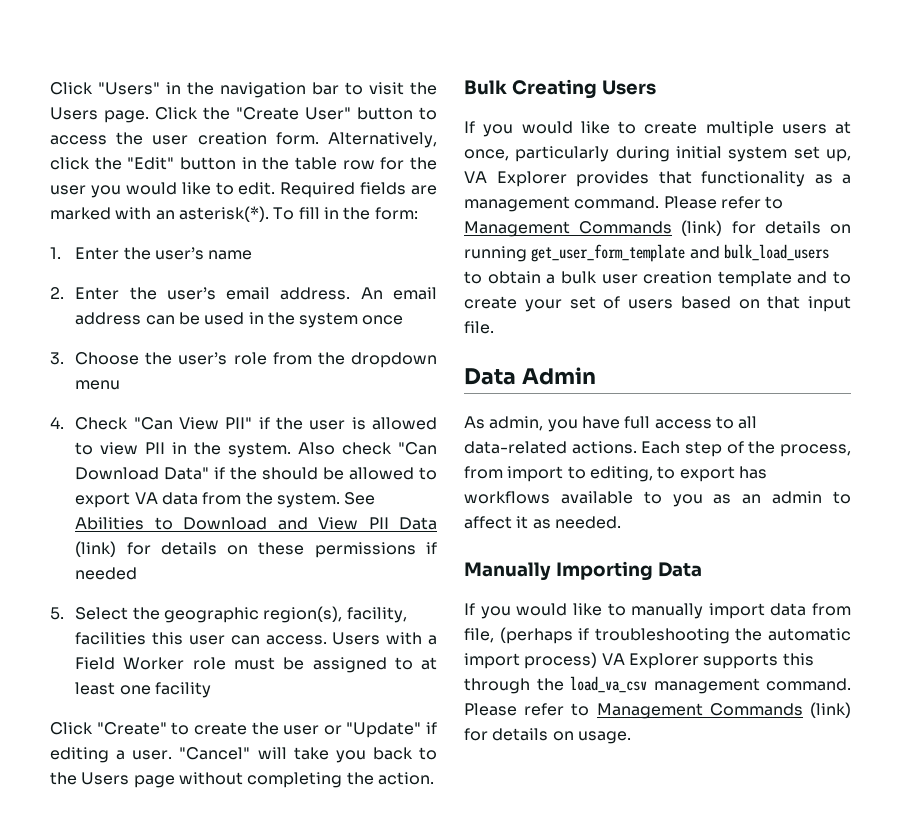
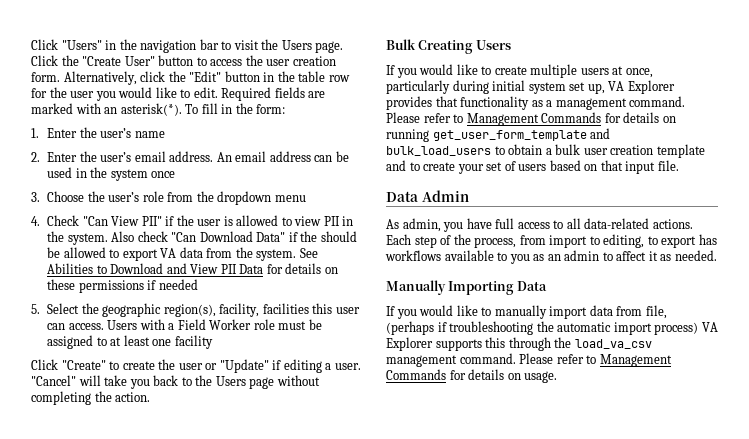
- See Abilities to Download and View PII Data (link) for details on these permissions if needed
+ See Abilities to Download and View PII Data for details on these permissions if needed
- Please refer to Management Commands (link) for details on running get_user_form_template and bulk_load_users to obtain a bulk user creation template and to create your set of users based on that input file.
+ Please refer to Management Commands for details on running get_user_form_template and bulk_load_users to obtain a bulk user creation template and to create your set of users based on that input file.
- Please refer to Management Commands (link) for details on usage.
+ Please refer to Management Commands for details on usage.

